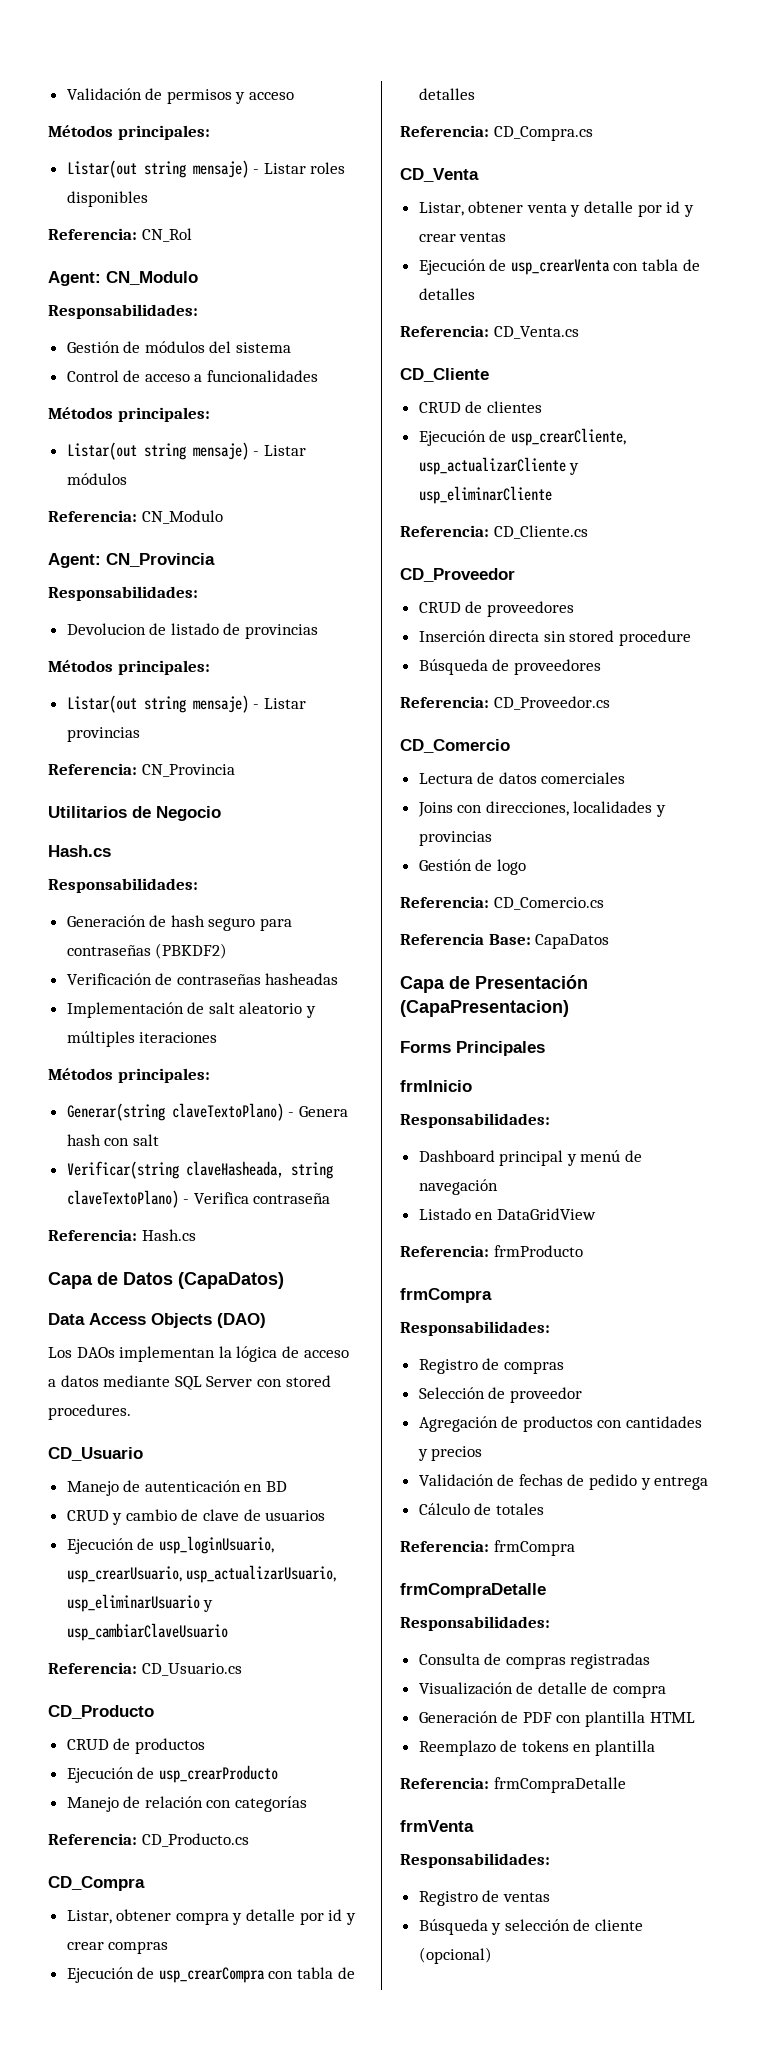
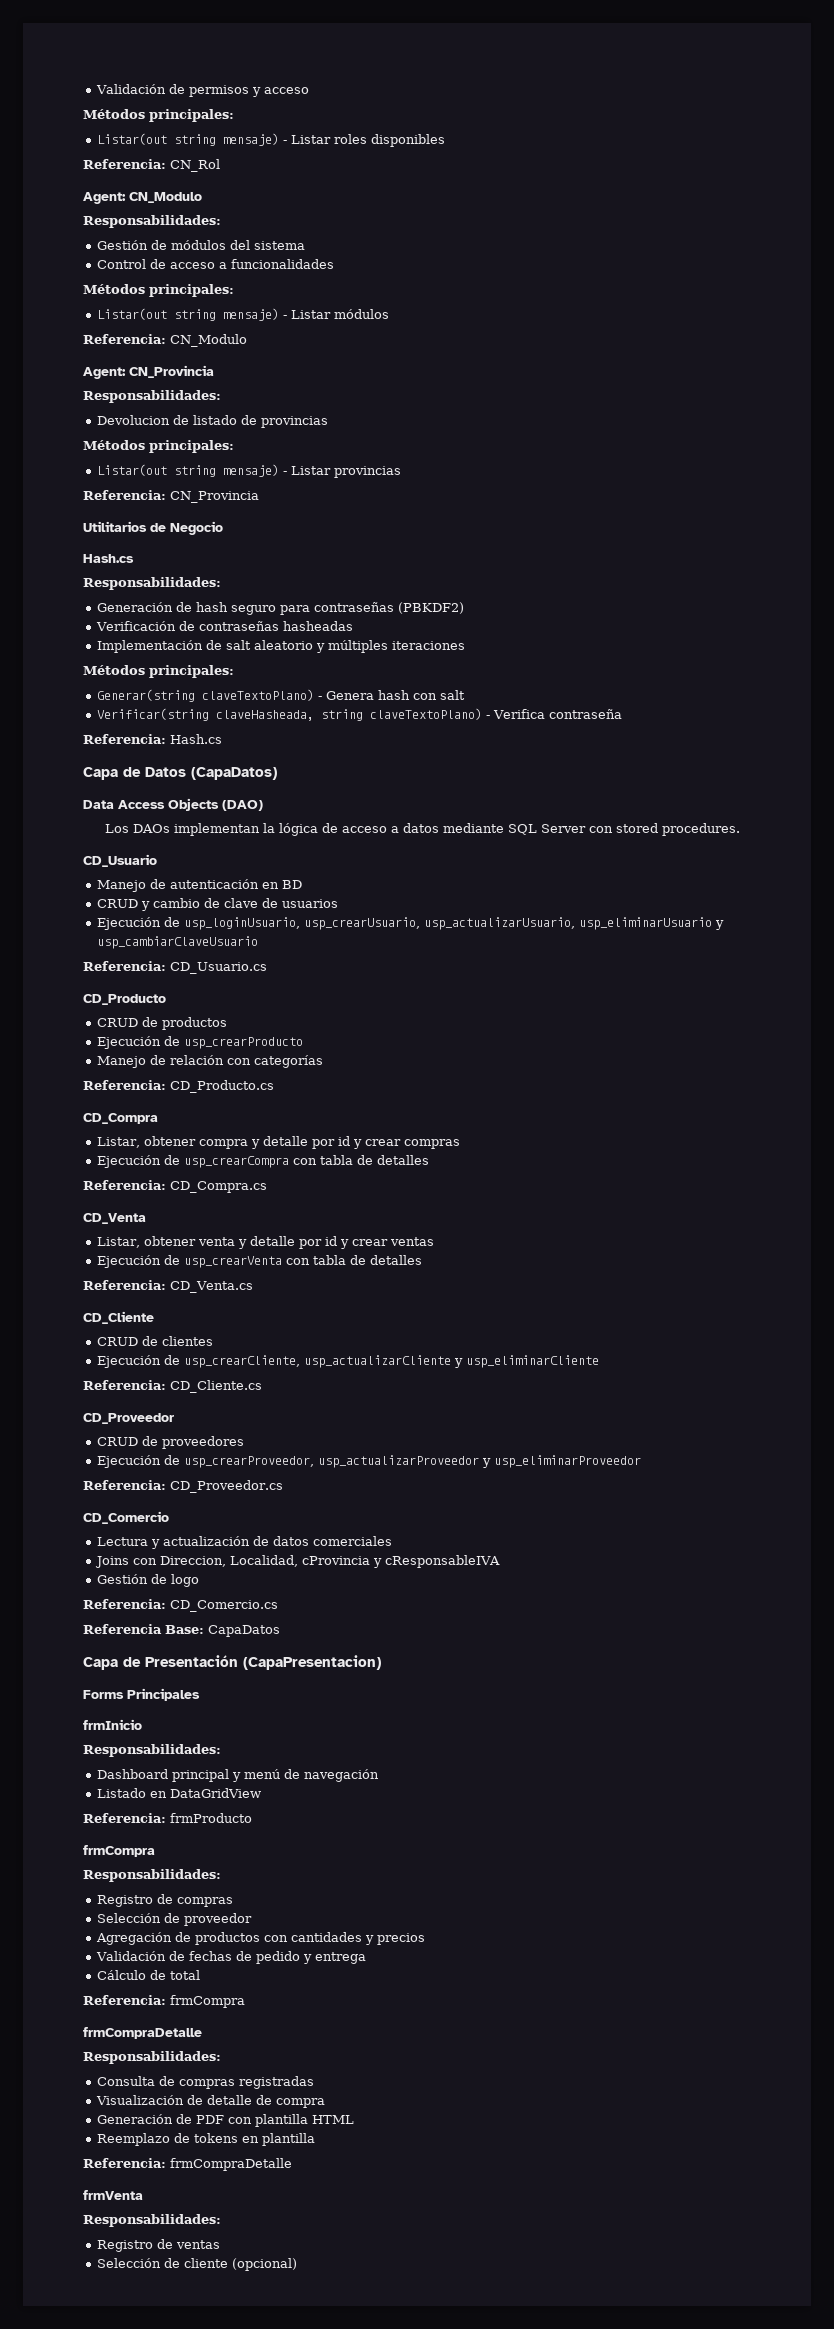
- Inserción directa sin stored procedure
- Búsqueda de proveedores
+ Ejecución de usp_crearProveedor, usp_actualizarProveedor y usp_eliminarProveedor
- Lectura de datos comerciales
+ Lectura y actualización de datos comerciales
- Joins con direcciones, localidades y provincias
+ Joins con Direccion, Localidad, cProvincia y cResponsableIVA
- Cálculo de totales
+ Cálculo de total
- Búsqueda y selección de cliente (opcional)
+ Selección de cliente (opcional)

